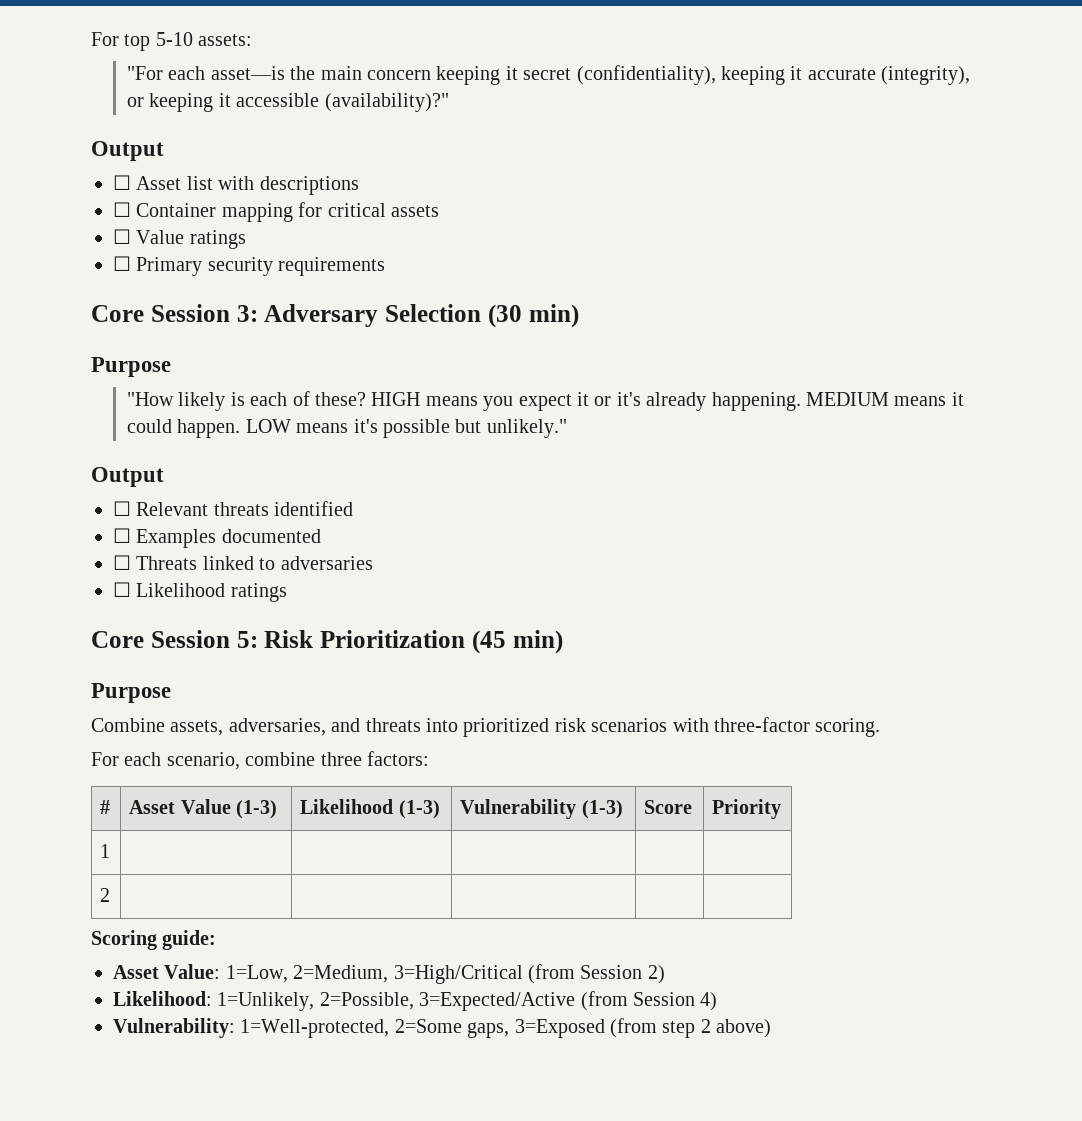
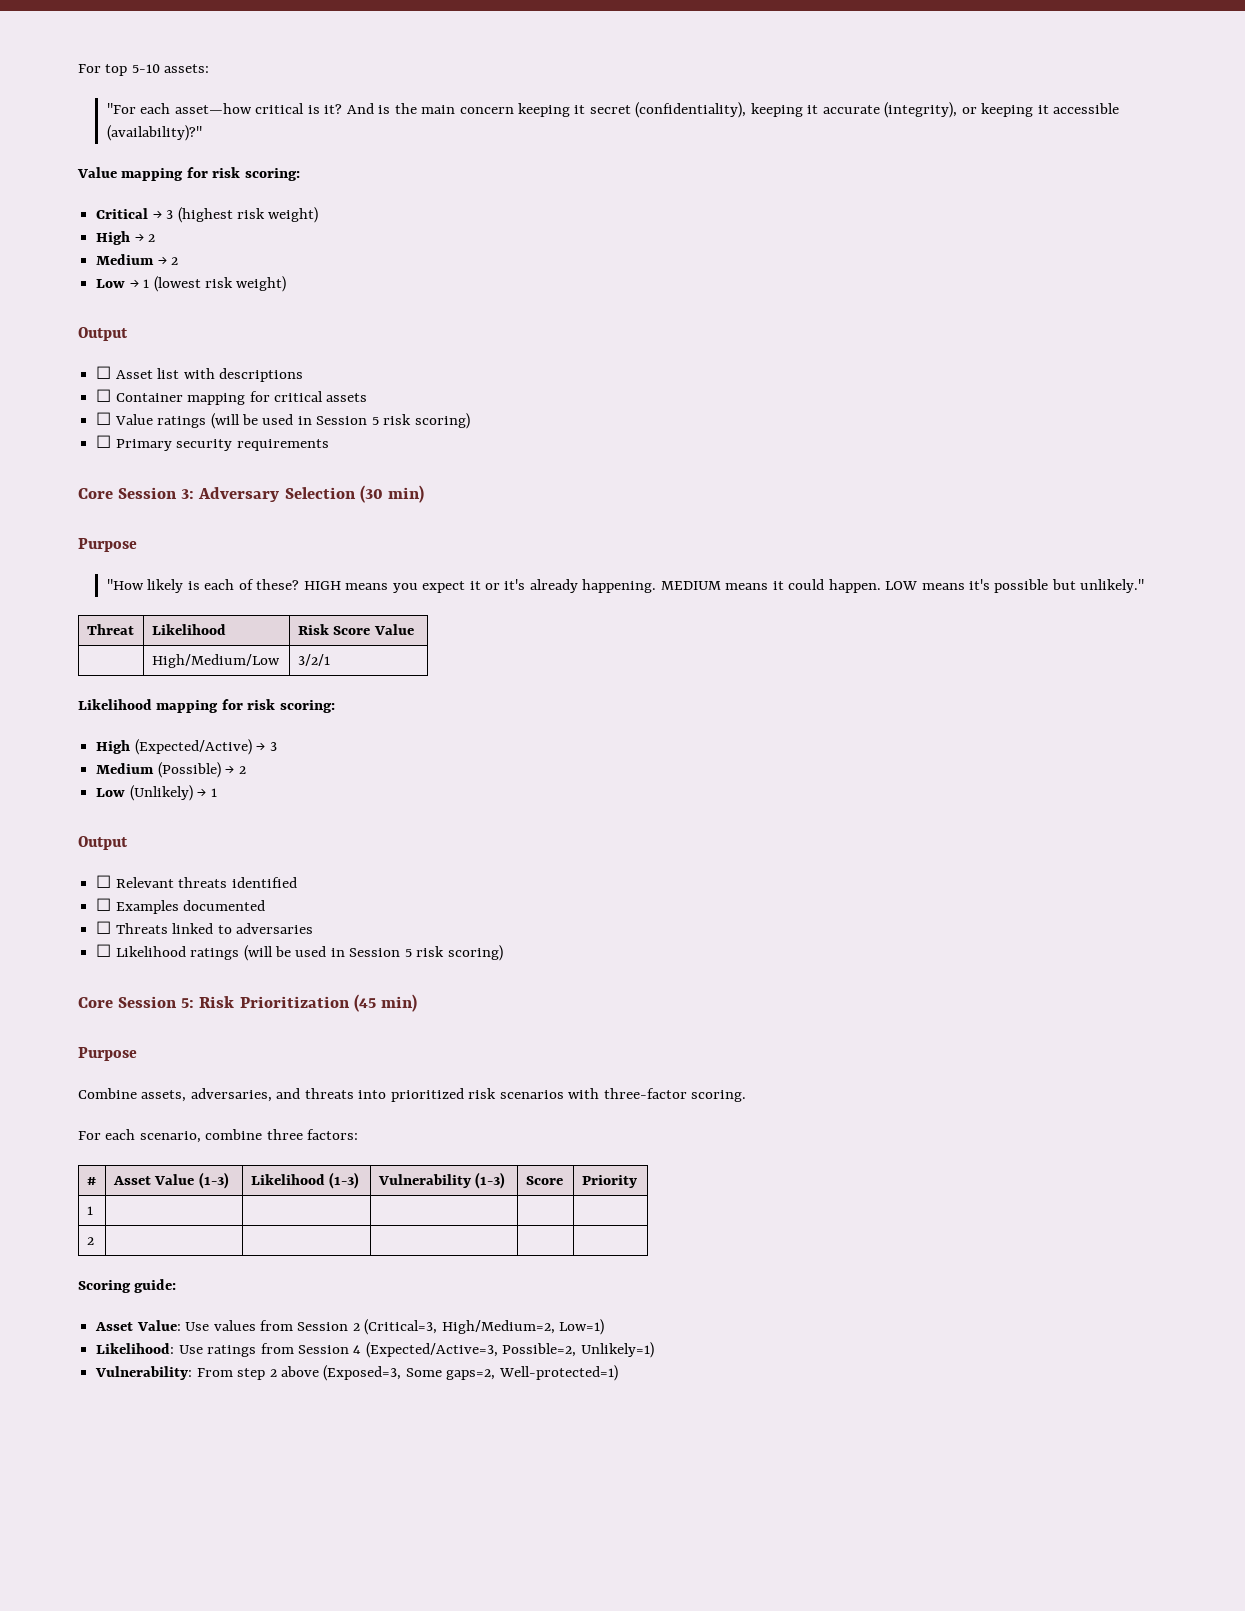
- "For each asset—is the main concern keeping it secret (confidentiality), keeping it accurate (integrity), or keeping it accessible (availability)?"
+ "For each asset—how critical is it? And is the main concern keeping it secret (confidentiality), keeping it accurate (integrity), or keeping it accessible (availability)?"
+ Value mapping for risk scoring:
+ Critical → 3 (highest risk weight)
+ High → 2
+ Medium → 2
+ Low → 1 (lowest risk weight)
- ☐ Value ratings
+ ☐ Value ratings (will be used in Session 5 risk scoring)
+ Threat | Likelihood | Risk Score Value
+ | High/Medium/Low | 3/2/1
+ Likelihood mapping for risk scoring:
+ High (Expected/Active) → 3
+ Medium (Possible) → 2
+ Low (Unlikely) → 1
- ☐ Likelihood ratings
+ ☐ Likelihood ratings (will be used in Session 5 risk scoring)
- Asset Value: 1=Low, 2=Medium, 3=High/Critical (from Session 2)
- Likelihood: 1=Unlikely, 2=Possible, 3=Expected/Active (from Session 4)
- Vulnerability: 1=Well-protected, 2=Some gaps, 3=Exposed (from step 2 above)
+ Asset Value: Use values from Session 2 (Critical=3, High/Medium=2, Low=1)
+ Likelihood: Use ratings from Session 4 (Expected/Active=3, Possible=2, Unlikely=1)
+ Vulnerability: From step 2 above (Exposed=3, Some gaps=2, Well-protected=1)

